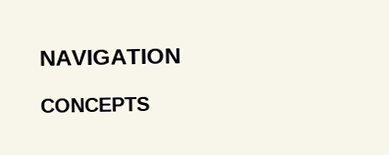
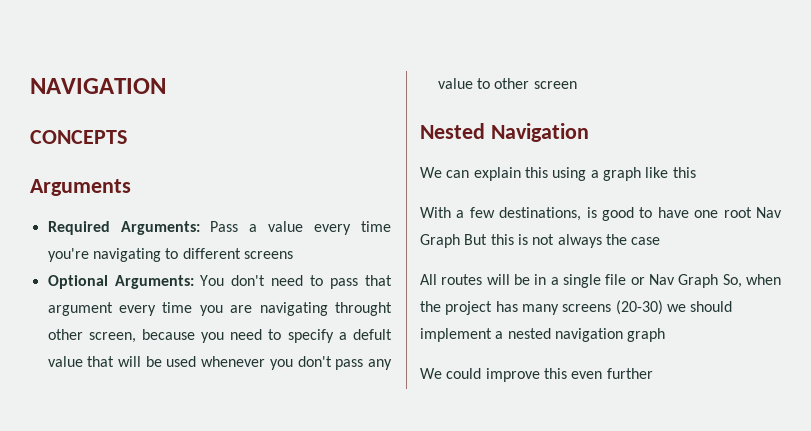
+ Arguments
+ Required Arguments: Pass a value every time you're navigating to different screens
+ Optional Arguments: You don't need to pass that argument every time you are navigating throught other screen, because you need to specify a defult value that will be used whenever you don't pass any value to other screen
+ Nested Navigation
+ We can explain this using a graph like this
+ With a few destinations, is good to have one root Nav Graph But this is not always the case
+ All routes will be in a single file or Nav Graph So, when the project has many screens (20-30) we should implement a nested navigation graph
+ We could improve this even further

